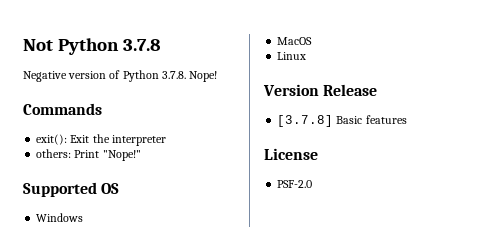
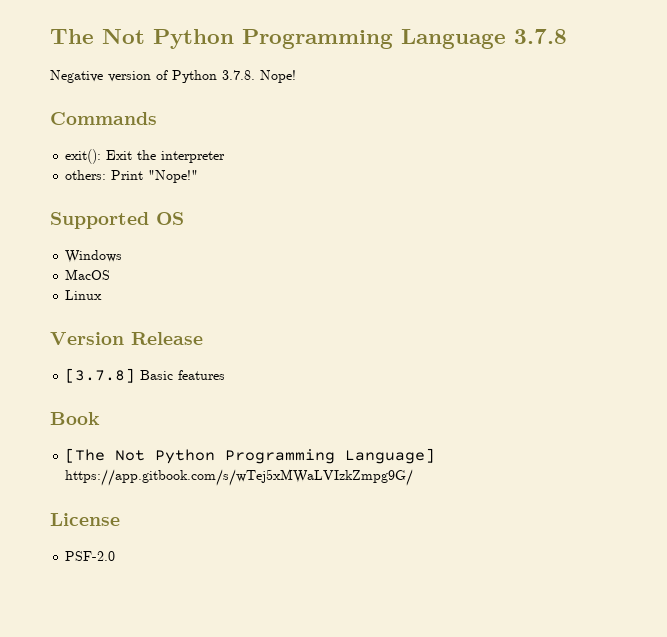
- Not Python 3.7.8
+ The Not Python Programming Language 3.7.8
+ Book
+ [The Not Python Programming Language] https://app.gitbook.com/s/wTej5xMWaLVIzkZmpg9G/

